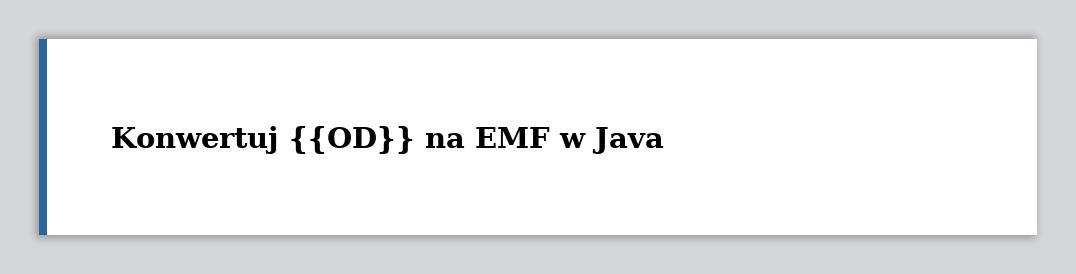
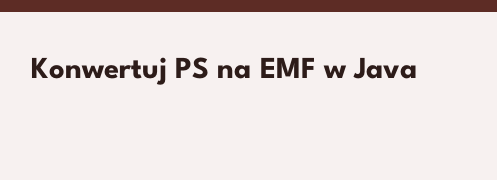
- Konwertuj {{OD}} na EMF w Java
+ Konwertuj PS na EMF w Java

